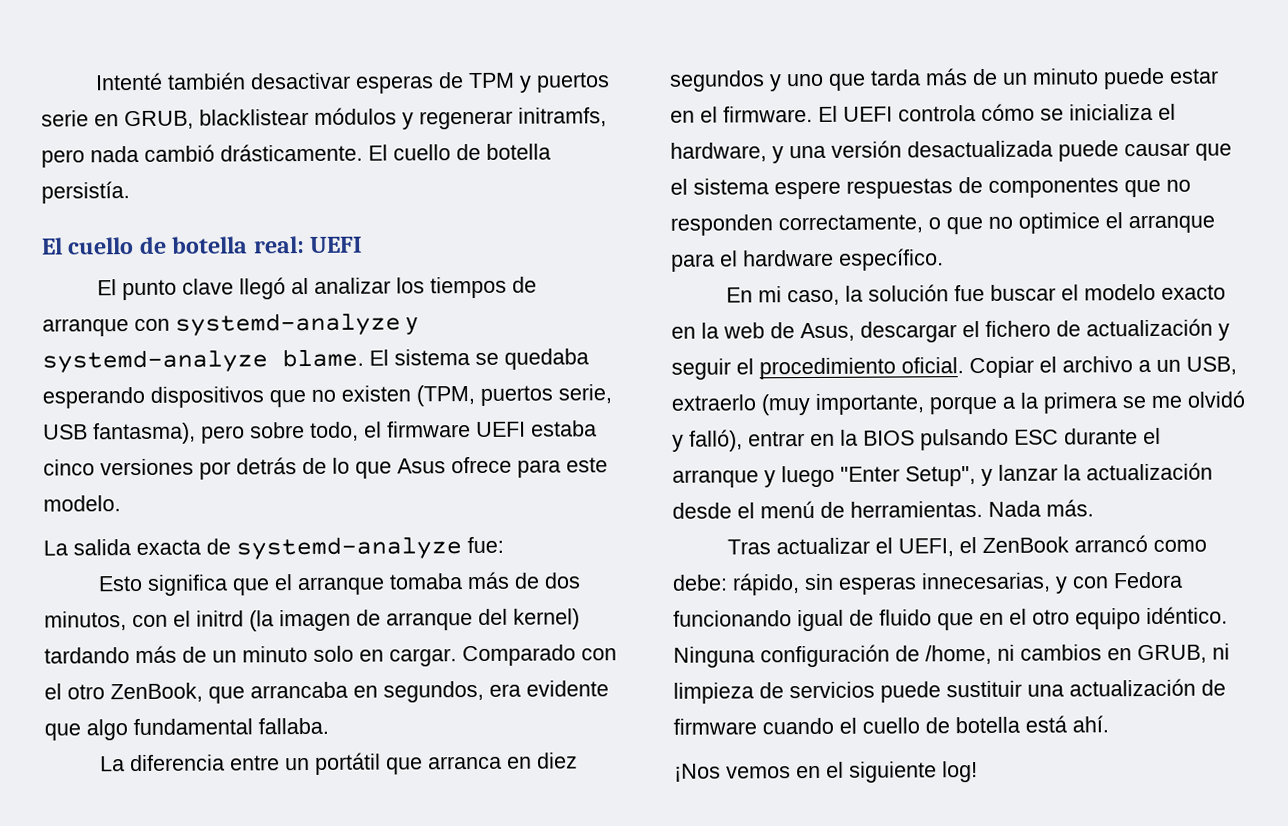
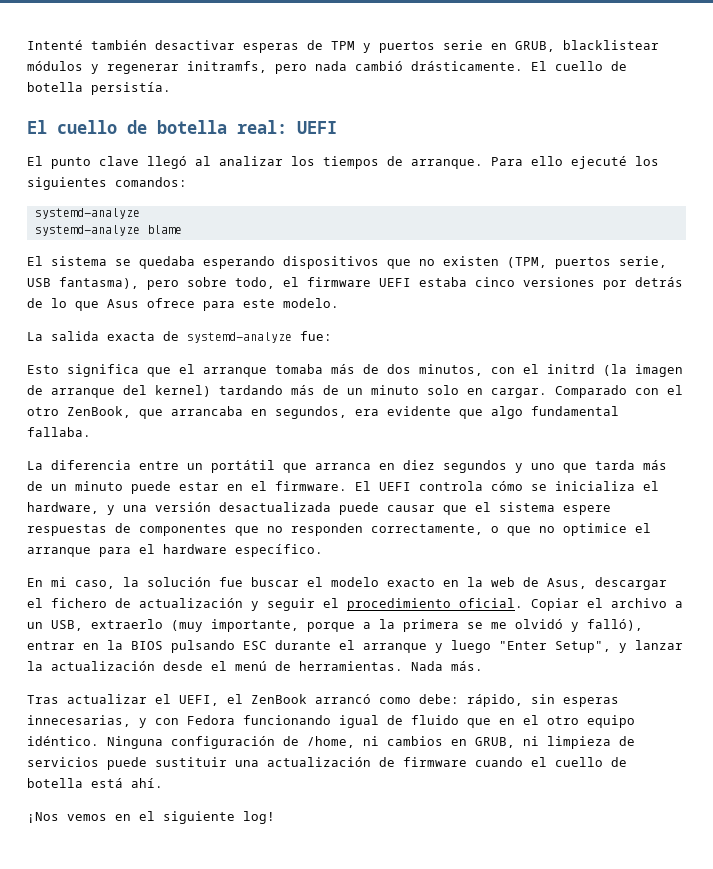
- El punto clave llegó al analizar los tiempos de arranque con systemd-analyze y systemd-analyze blame. El sistema se quedaba esperando dispositivos que no existen (TPM, puertos serie, USB fantasma), pero sobre todo, el firmware UEFI estaba cinco versiones por detrás de lo que Asus ofrece para este modelo.
+ El punto clave llegó al analizar los tiempos de arranque. Para ello ejecuté los siguientes comandos:
+ systemd-analyze
+ systemd-analyze blame
+ El sistema se quedaba esperando dispositivos que no existen (TPM, puertos serie, USB fantasma), pero sobre todo, el firmware UEFI estaba cinco versiones por detrás de lo que Asus ofrece para este modelo.

